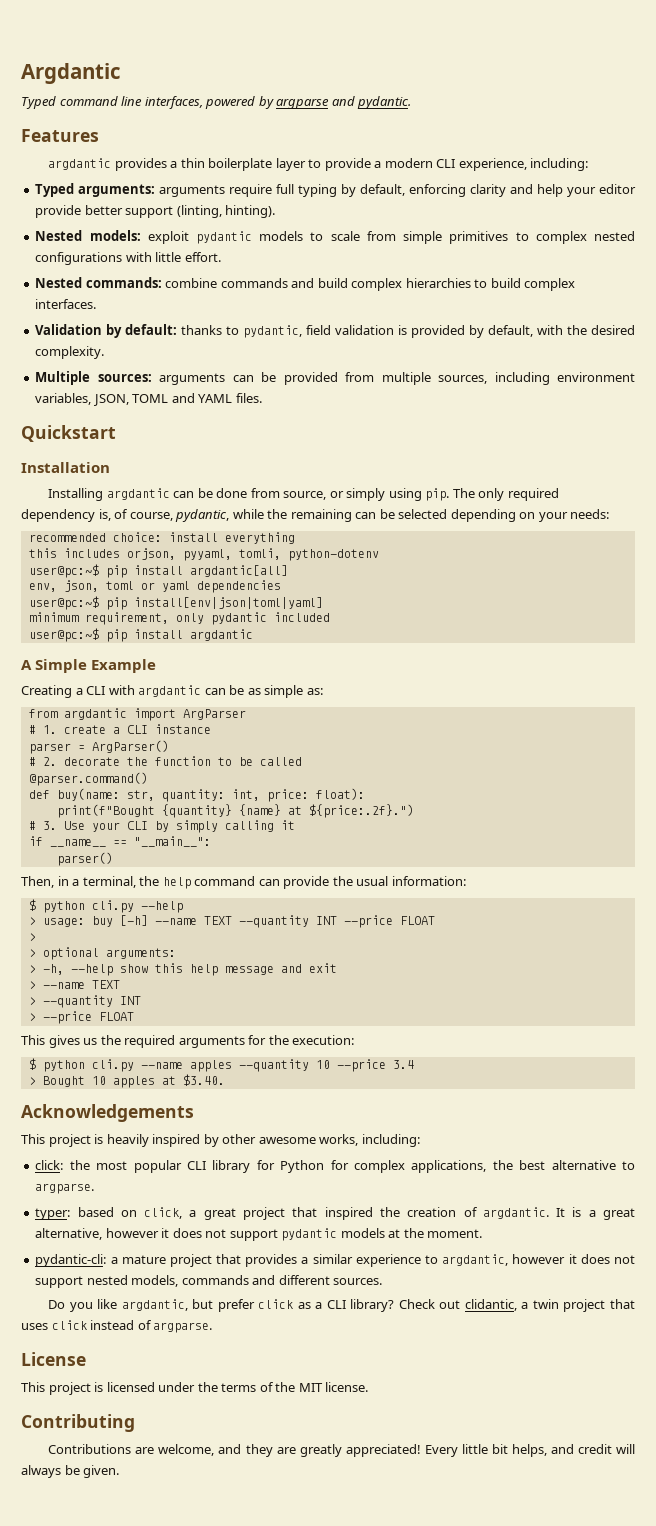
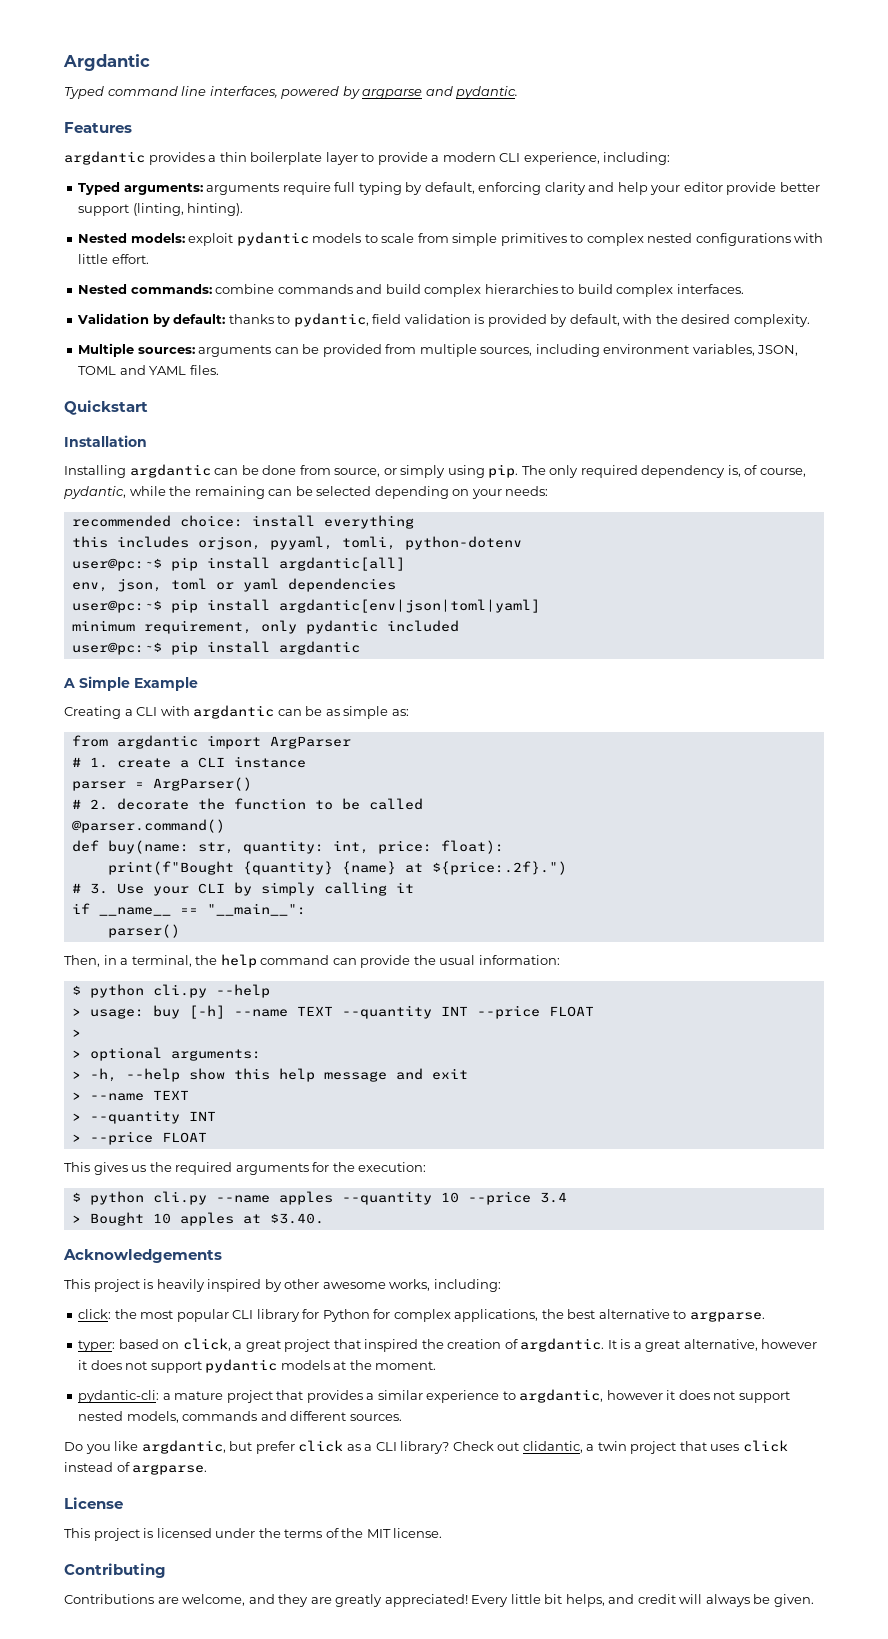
- user@pc:~$ pip install[env|json|toml|yaml]
+ user@pc:~$ pip install argdantic[env|json|toml|yaml]

